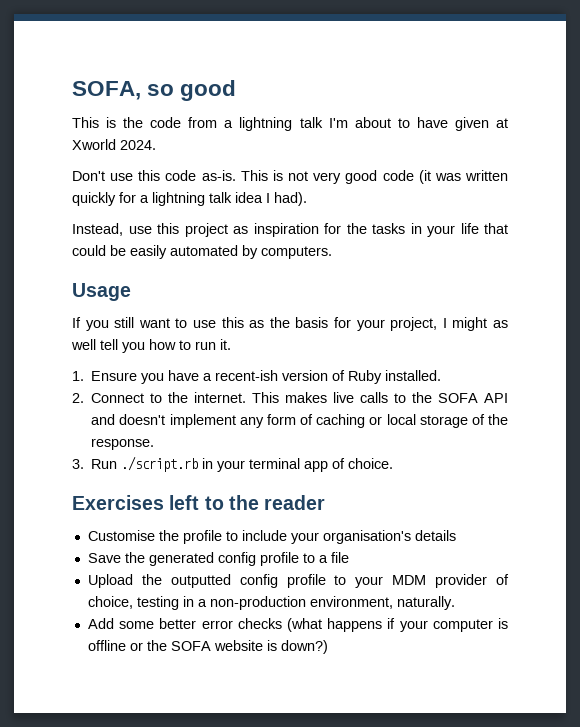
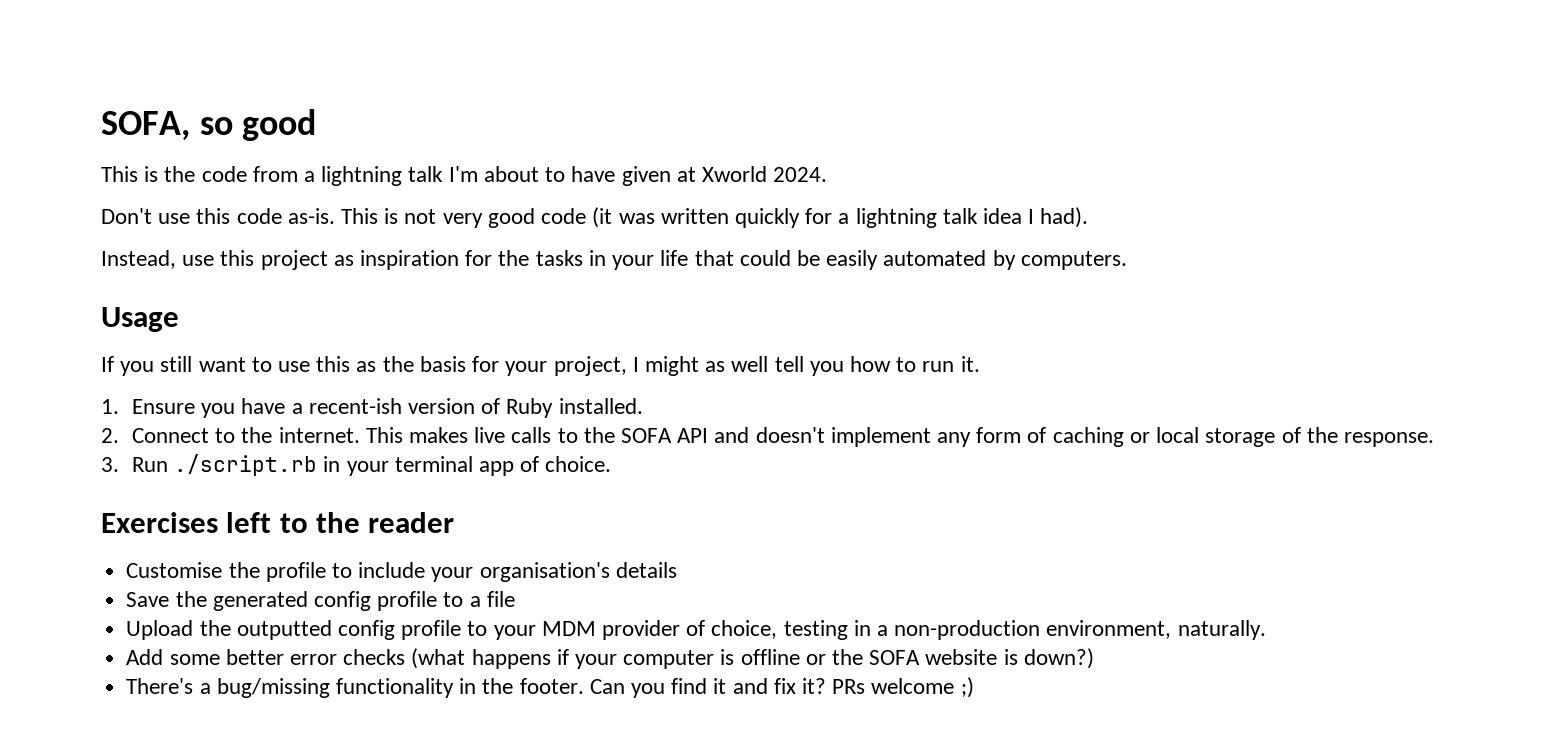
+ There's a bug/missing functionality in the footer. Can you find it and fix it? PRs welcome ;)

